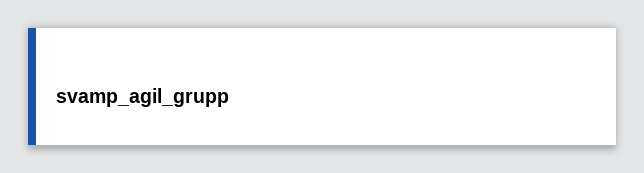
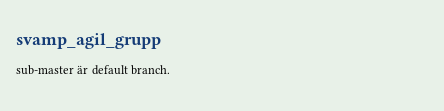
+ sub-master är default branch.

